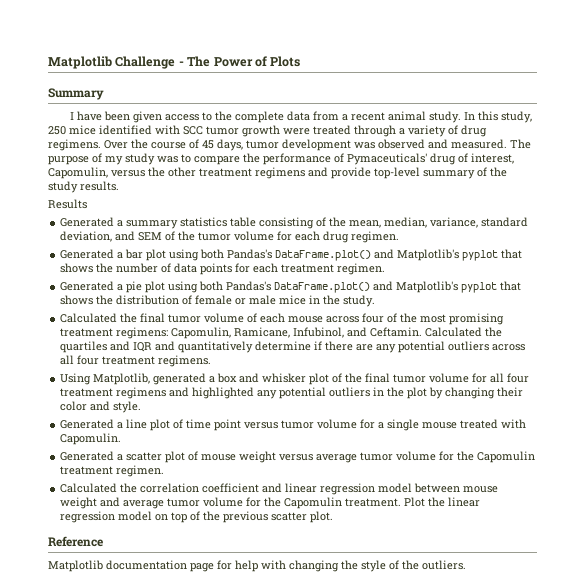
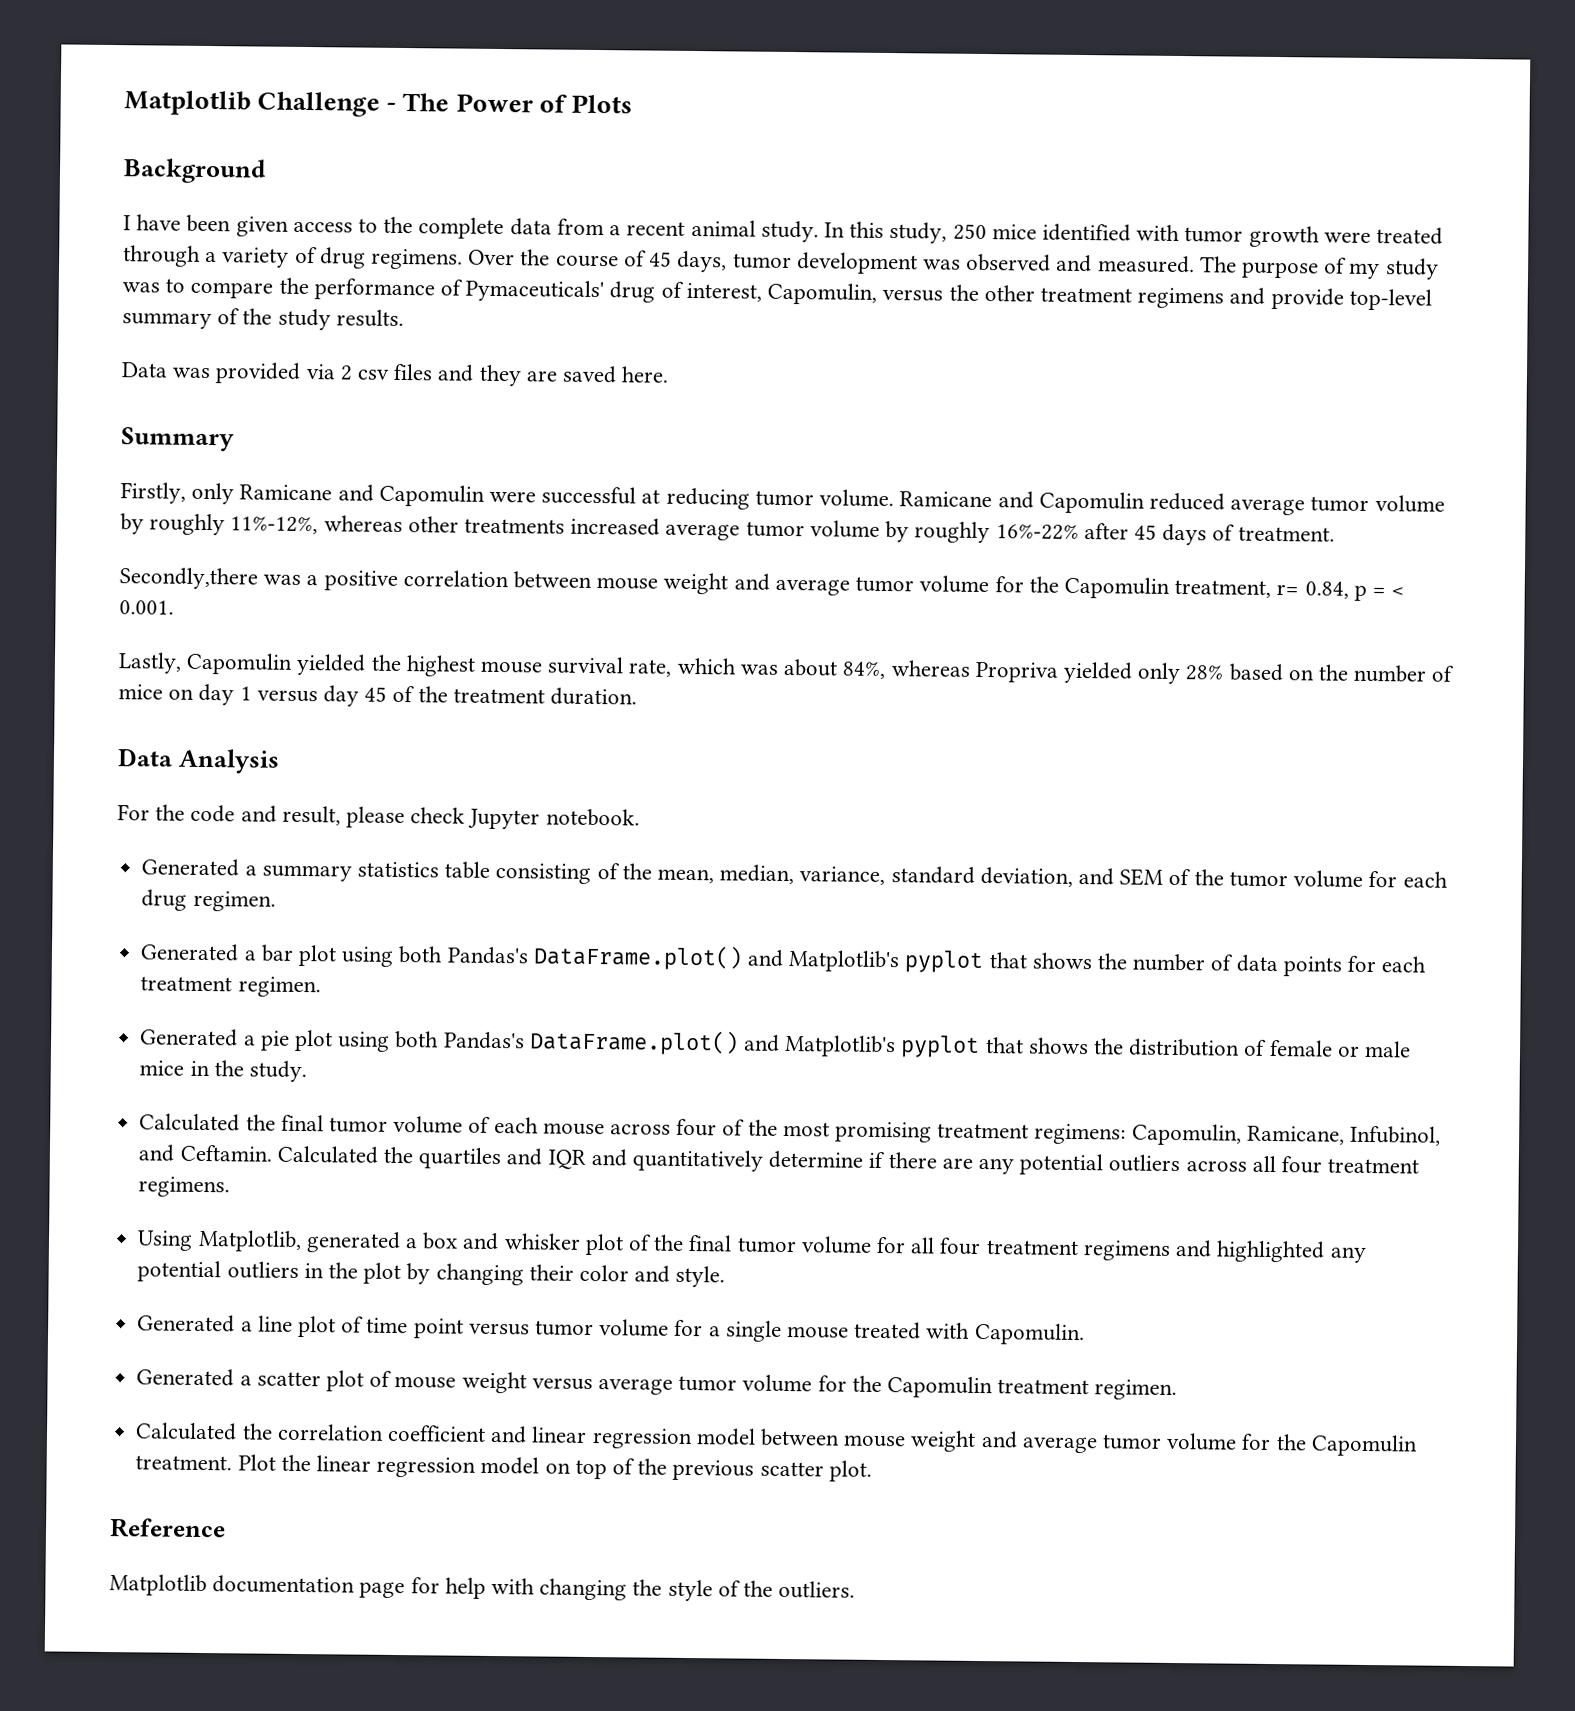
- Summary
+ Background
- In this study, 250 mice identified with SCC tumor growth were treated through a variety of drug regimens.
+ In this study, 250 mice identified with tumor growth were treated through a variety of drug regimens.
- Results
+ Data was provided via 2 csv files and they are saved here.
+ Summary
+ Firstly, only Ramicane and Capomulin were successful at reducing tumor volume. Ramicane and Capomulin reduced average tumor volume by roughly 11%-12%, whereas other treatments increased average tumor volume by roughly 16%-22% after 45 days of treatment.
+ Secondly,there was a positive correlation between mouse weight and average tumor volume for the Capomulin treatment, r= 0.84, p = < 0.001.
+ Lastly, Capomulin yielded the highest mouse survival rate, which was about 84%, whereas Propriva yielded only 28% based on the number of mice on day 1 versus day 45 of the treatment duration.
+ Data Analysis
+ For the code and result, please check Jupyter notebook.

